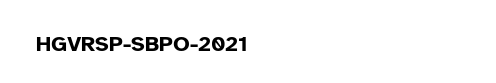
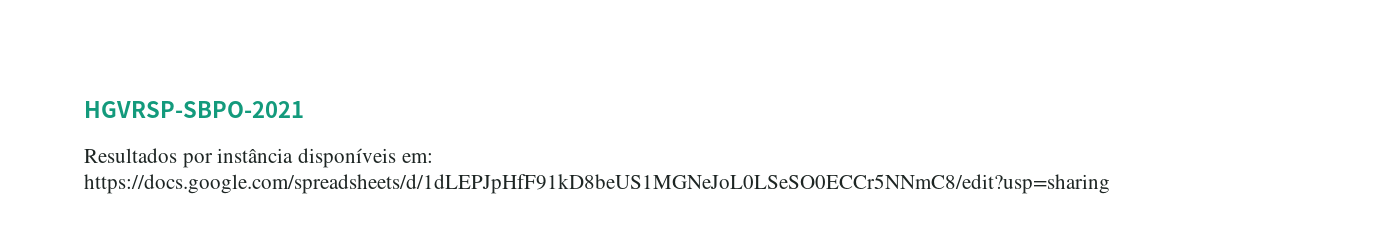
+ Resultados por instância disponíveis em: https://docs.google.com/spreadsheets/d/1dLEPJpHfF91kD8beUS1MGNeJoL0LSeSO0ECCr5NNmC8/edit?usp=sharing

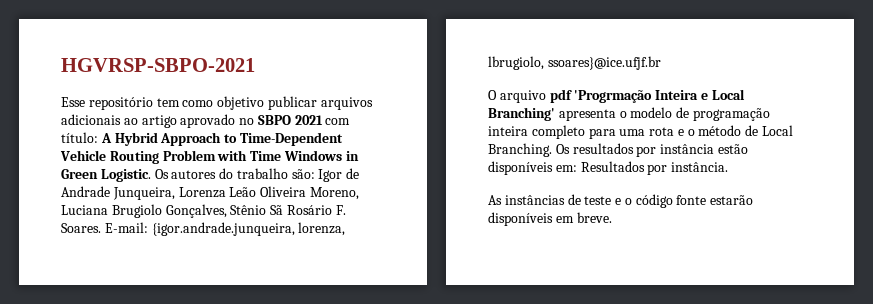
- Resultados por instância disponíveis em: https://docs.google.com/spreadsheets/d/1dLEPJpHfF91kD8beUS1MGNeJoL0LSeSO0ECCr5NNmC8/edit?usp=sharing
+ Esse repositório tem como objetivo publicar arquivos adicionais ao artigo aprovado no SBPO 2021 com título: A Hybrid Approach to Time-Dependent Vehicle Routing Problem with Time Windows in Green Logistic. Os autores do trabalho são: Igor de Andrade Junqueira, Lorenza Leão Oliveira Moreno, Luciana Brugiolo Gonçalves, Stênio Sã Rosário F. Soares. E-mail: {igor.andrade.junqueira, lorenza, lbrugiolo, ssoares}@ice.ufjf.br
+ O arquivo pdf 'Progrmação Inteira e Local Branching' apresenta o modelo de programação inteira completo para uma rota e o método de Local Branching. Os resultados por instância estão disponíveis em: Resultados por instância.
+ As instâncias de teste e o código fonte estarão disponíveis em breve.

